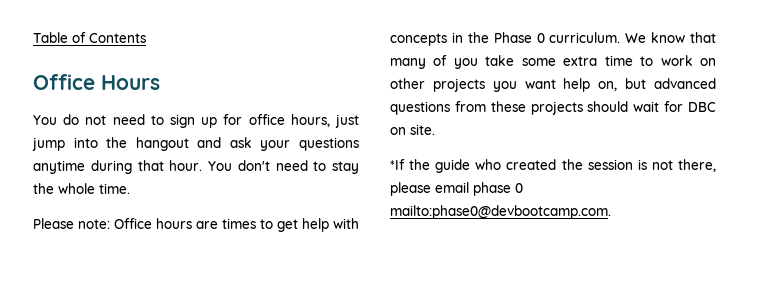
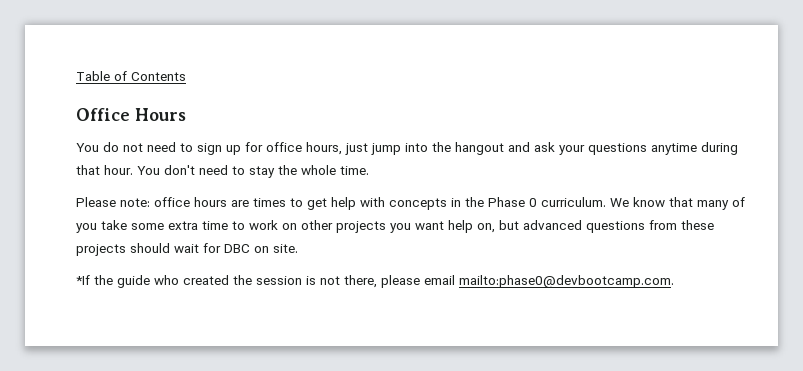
- Please note: Office hours are times to get help with concepts in the Phase 0 curriculum.
+ Please note: office hours are times to get help with concepts in the Phase 0 curriculum.
- *If the guide who created the session is not there, please email phase 0 mailto:phase0@devbootcamp.com.
+ *If the guide who created the session is not there, please email mailto:phase0@devbootcamp.com.

